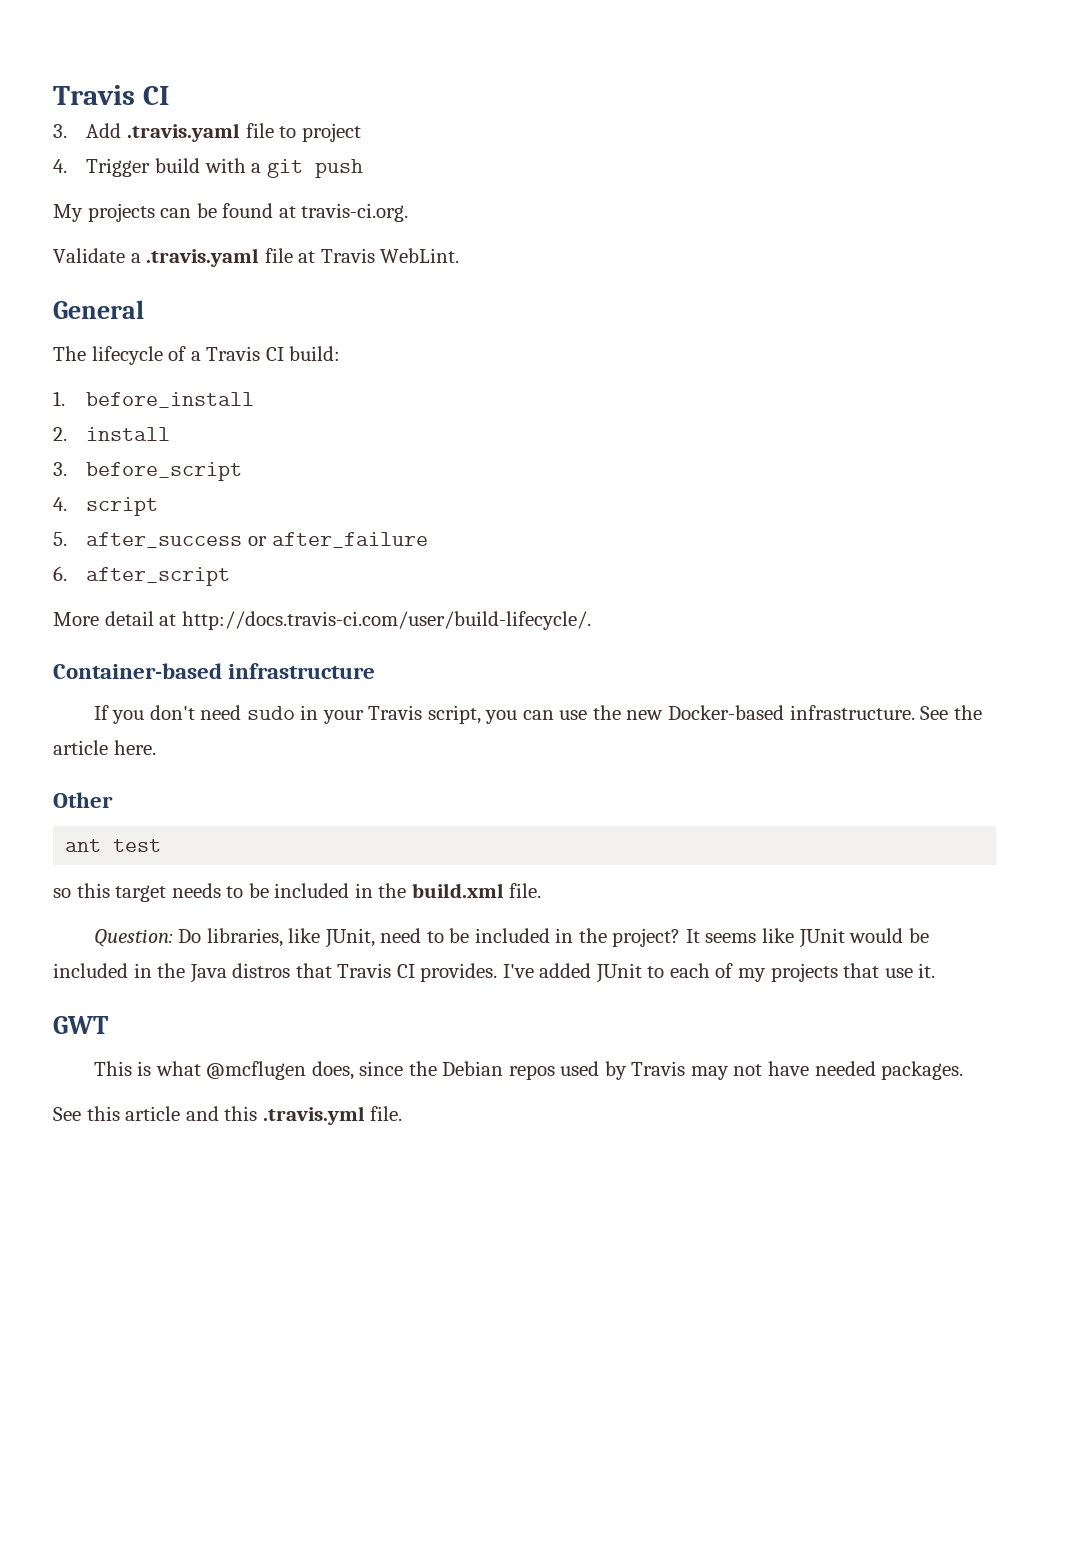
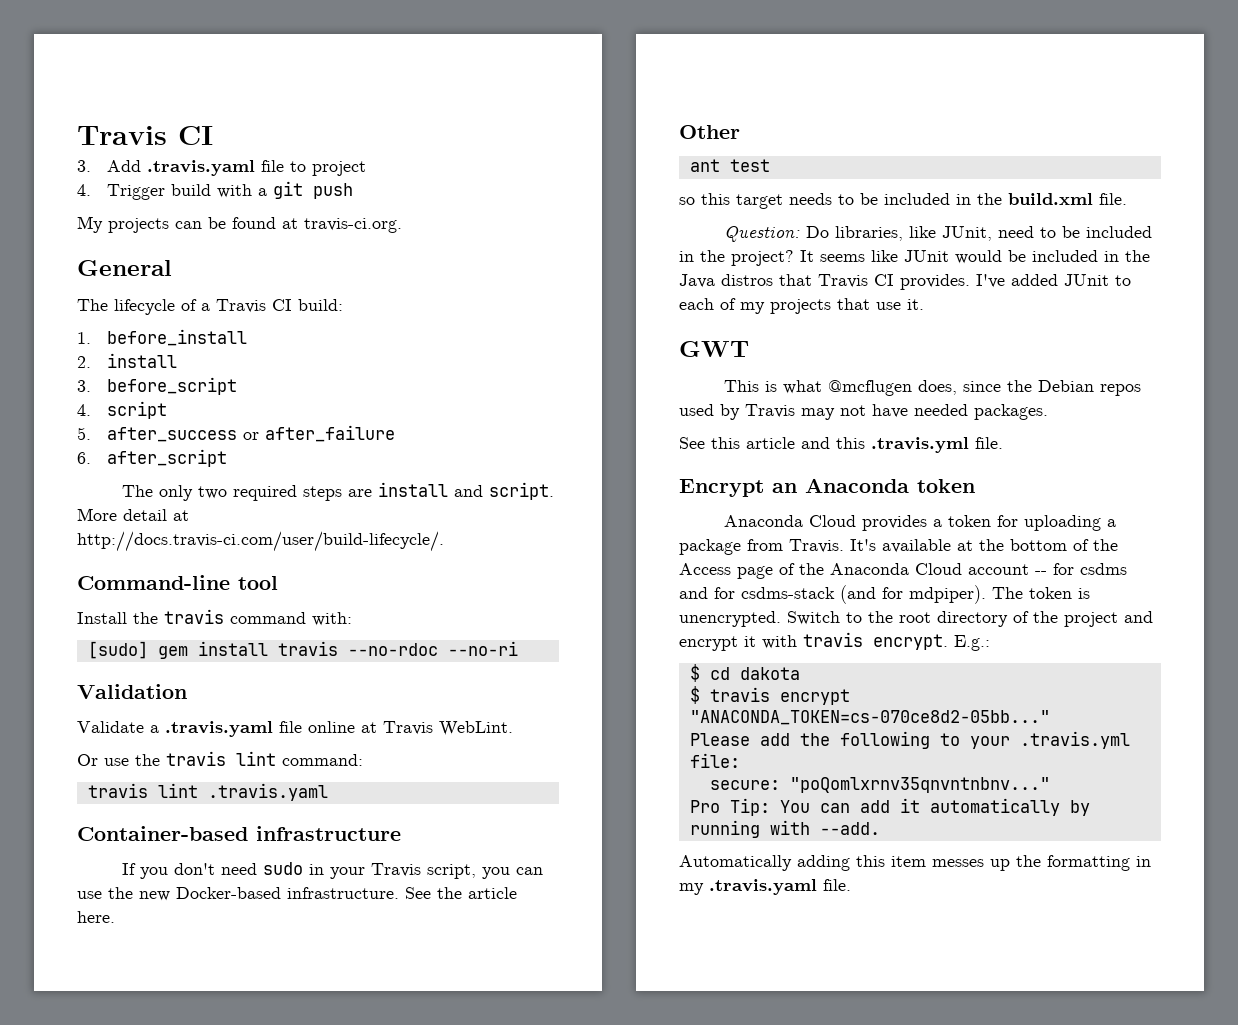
- Validate a .travis.yaml file at Travis WebLint.
- More detail at http://docs.travis-ci.com/user/build-lifecycle/.
+ The only two required steps are install and script. More detail at http://docs.travis-ci.com/user/build-lifecycle/.
+ Command-line tool
+ Install the travis command with:
+ [sudo] gem install travis --no-rdoc --no-ri
+ Validation
+ Validate a .travis.yaml file online at Travis WebLint.
+ Or use the travis lint command:
+ travis lint .travis.yaml
+ Encrypt an Anaconda token
+ Anaconda Cloud provides a token for uploading a package from Travis. It's available at the bottom of the Access page of the Anaconda Cloud account -- for csdms and for csdms-stack (and for mdpiper). The token is unencrypted. Switch to the root directory of the project and encrypt it with travis encrypt. E.g.:
+ $ cd dakota
+ $ travis encrypt "ANACONDA_TOKEN=cs-070ce8d2-05bb..."
+ Please add the following to your .travis.yml file:
+ secure: "poQomlxrnv35qnvntnbnv..."
+ Pro Tip: You can add it automatically by running with --add.
+ Automatically adding this item messes up the formatting in my .travis.yaml file.

